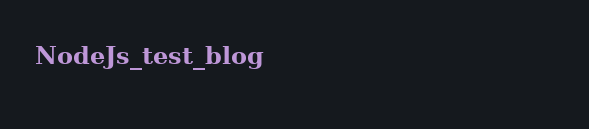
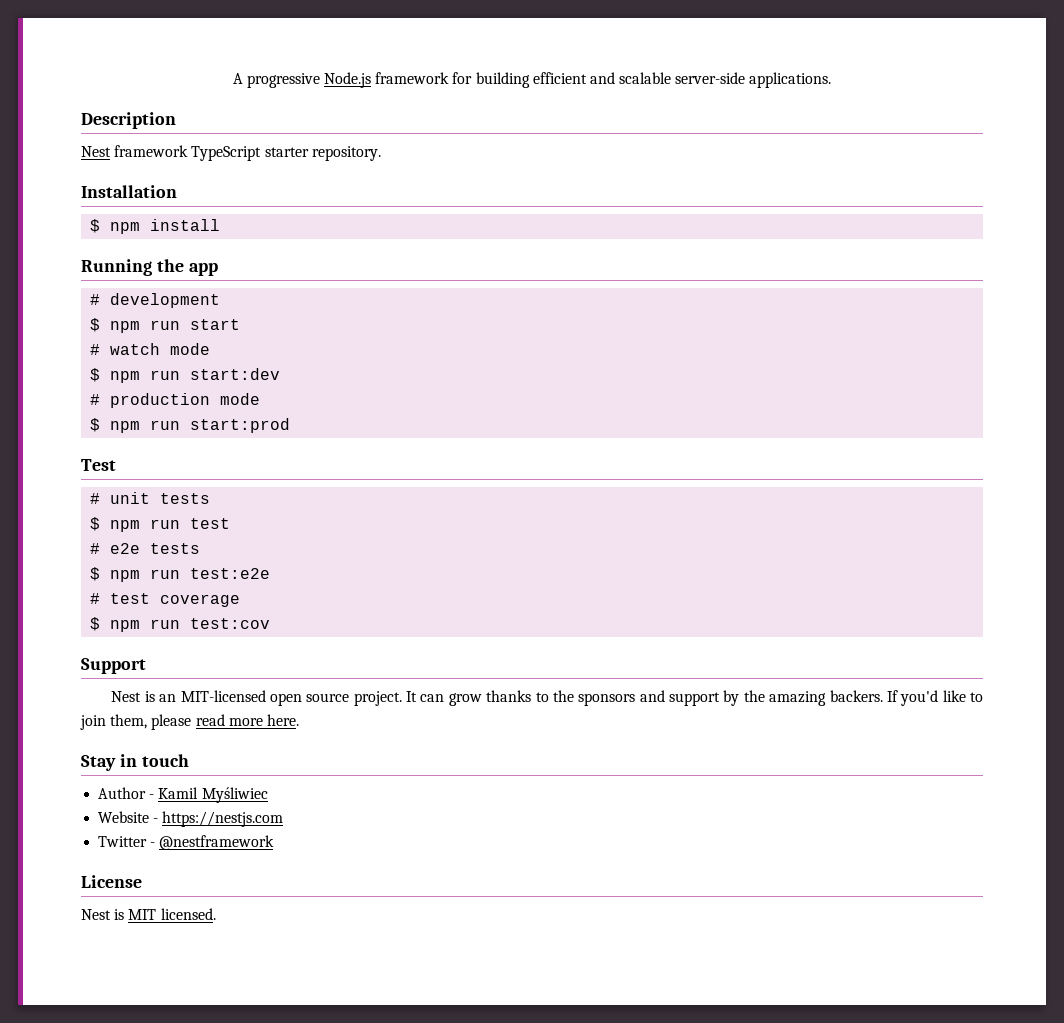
- NodeJs_test_blog
+ A progressive Node.js framework for building efficient and scalable server-side applications.
+ Description
+ Nest framework TypeScript starter repository.
+ Installation
+ $ npm install
+ Running the app
+ # development
+ $ npm run start
+ # watch mode
+ $ npm run start:dev
+ # production mode
+ $ npm run start:prod
+ Test
+ # unit tests
+ $ npm run test
+ # e2e tests
+ $ npm run test:e2e
+ # test coverage
+ $ npm run test:cov
+ Support
+ Nest is an MIT-licensed open source project. It can grow thanks to the sponsors and support by the amazing backers. If you'd like to join them, please read more here.
+ Stay in touch
+ Author - Kamil Myśliwiec
+ Website - https://nestjs.com
+ Twitter - @nestframework
+ License
+ Nest is MIT licensed.

